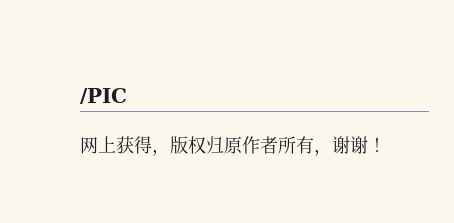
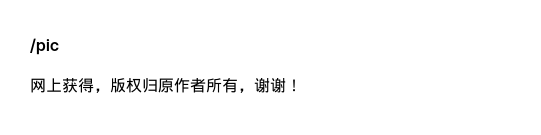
- /PIC
+ /pic

